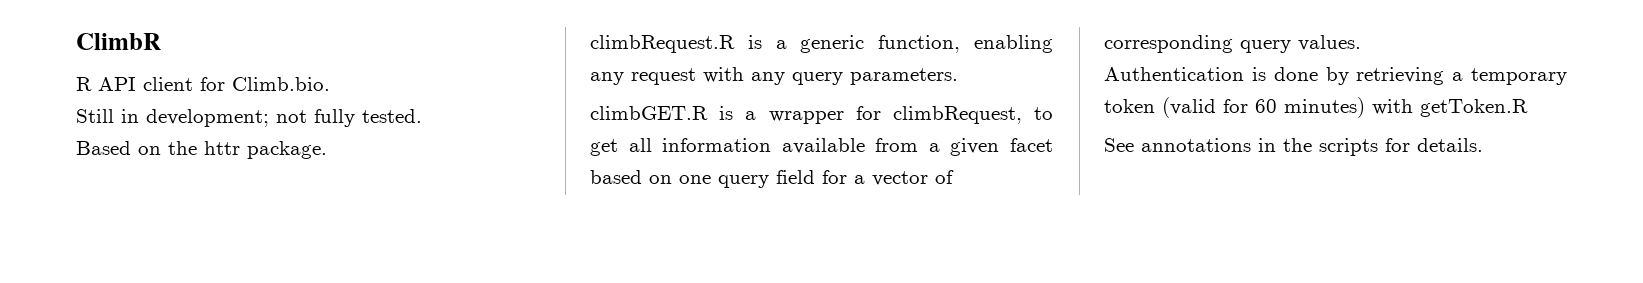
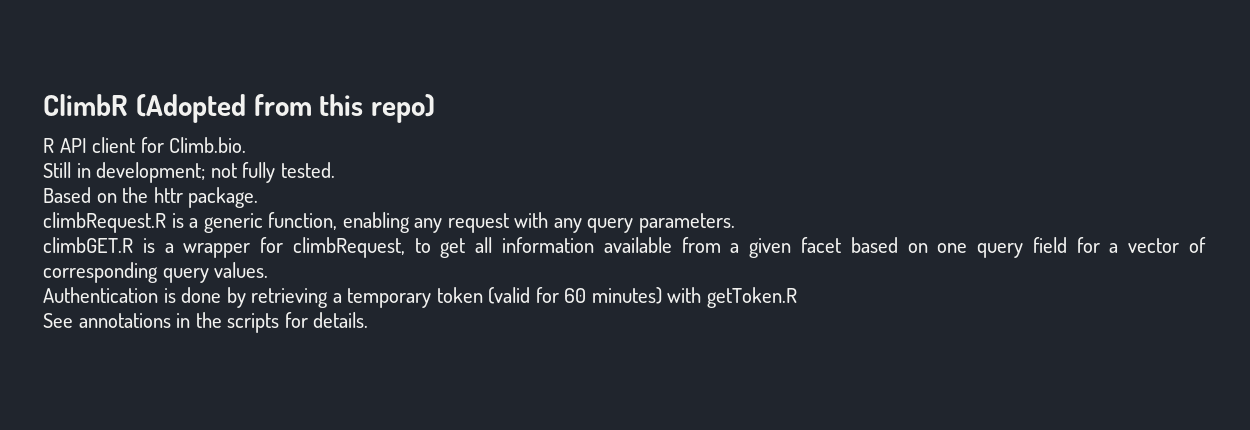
- ClimbR
+ ClimbR (Adopted from this repo)

